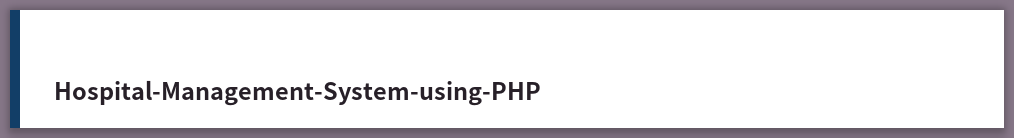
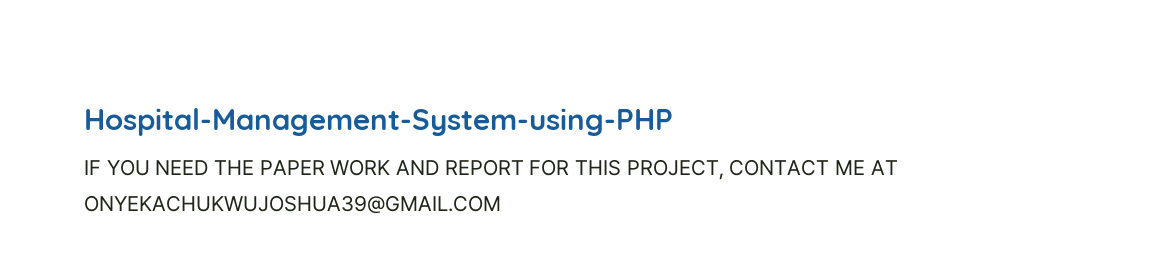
+ IF YOU NEED THE PAPER WORK AND REPORT FOR THIS PROJECT, CONTACT ME AT ONYEKACHUKWUJOSHUA39@GMAIL.COM

